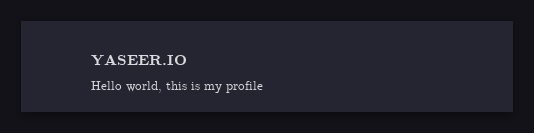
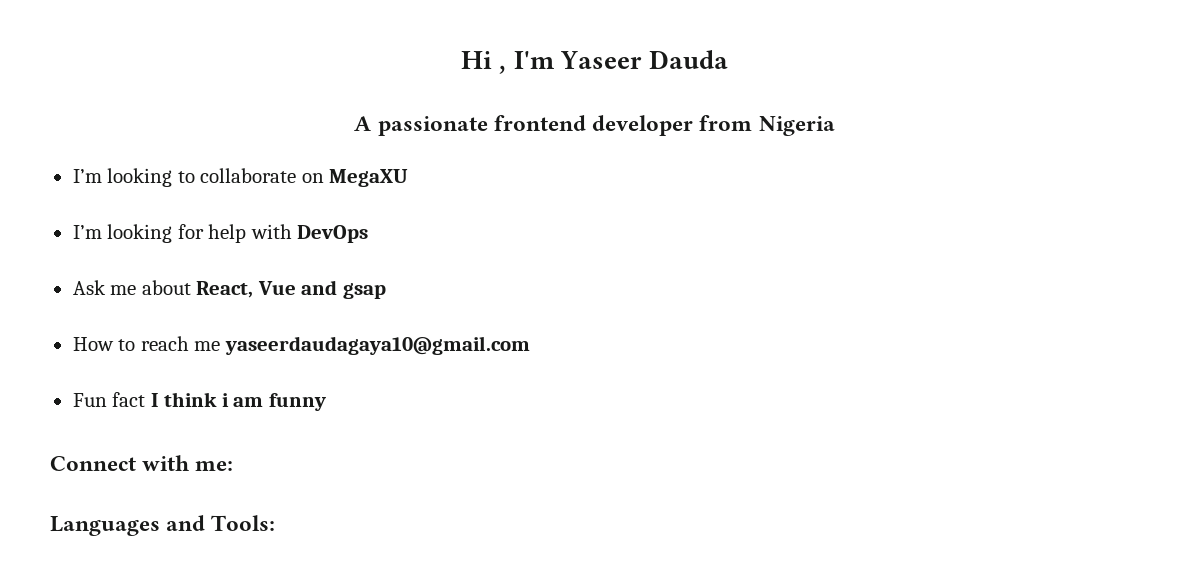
- YASEER.IO
- Hello world, this is my profile
+ Hi , I'm Yaseer Dauda
+ A passionate frontend developer from Nigeria
+ I’m looking to collaborate on MegaXU
+ I’m looking for help with DevOps
+ Ask me about React, Vue and gsap
+ How to reach me yaseerdaudagaya10@gmail.com
+ Fun fact I think i am funny
+ Connect with me:
+ Languages and Tools:

